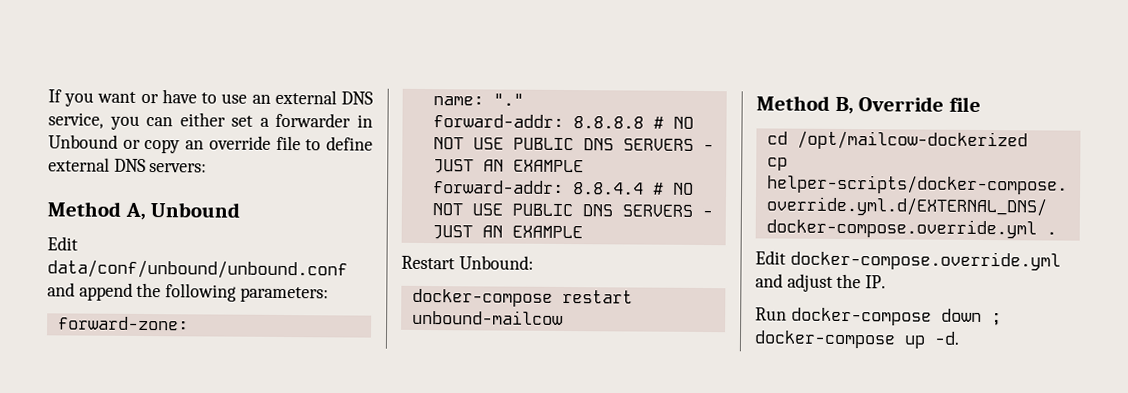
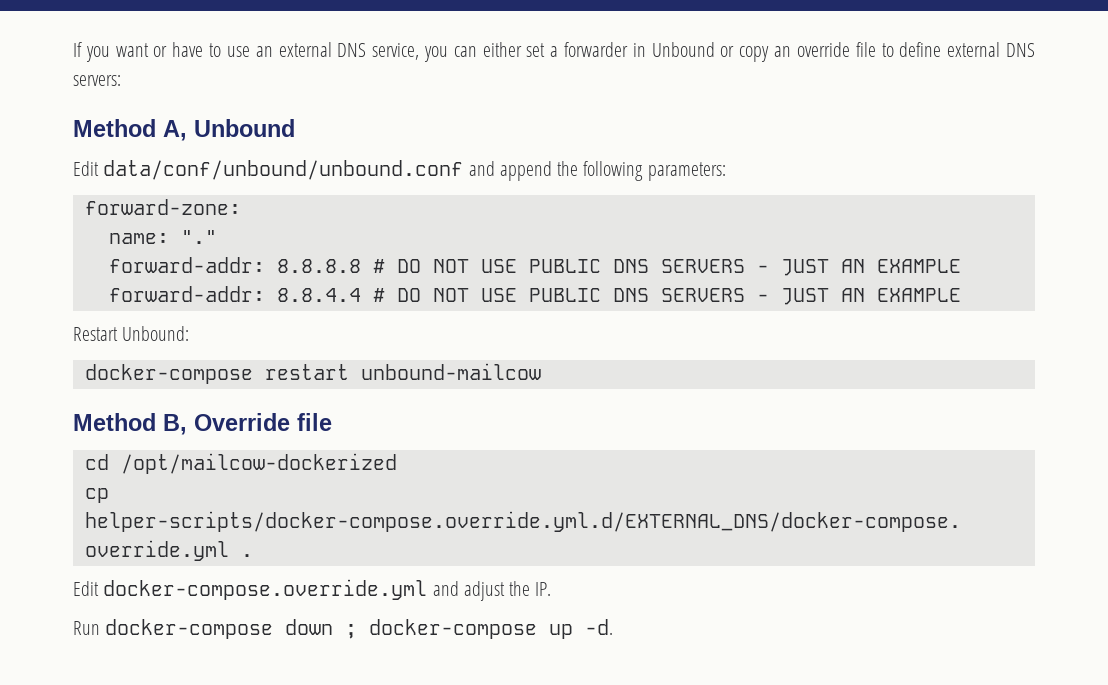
- forward-addr: 8.8.8.8 # NO NOT USE PUBLIC DNS SERVERS - JUST AN EXAMPLE
+ forward-addr: 8.8.8.8 # DO NOT USE PUBLIC DNS SERVERS - JUST AN EXAMPLE
- forward-addr: 8.8.4.4 # NO NOT USE PUBLIC DNS SERVERS - JUST AN EXAMPLE
+ forward-addr: 8.8.4.4 # DO NOT USE PUBLIC DNS SERVERS - JUST AN EXAMPLE

